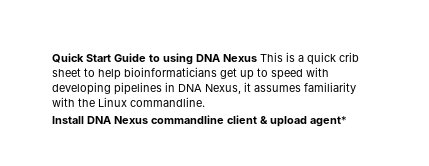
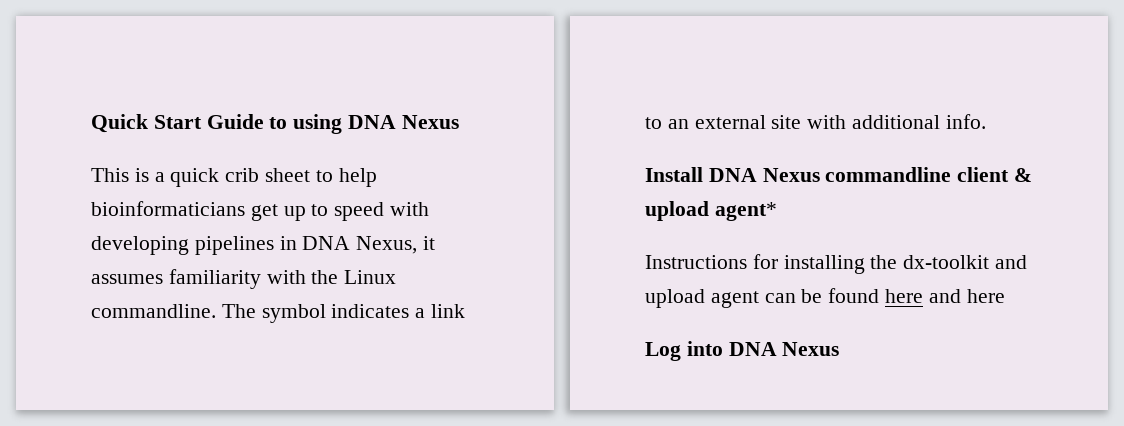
- Quick Start Guide to using DNA Nexus This is a quick crib sheet to help bioinformaticians get up to speed with developing pipelines in DNA Nexus, it assumes familiarity with the Linux commandline.
+ Quick Start Guide to using DNA Nexus
+ This is a quick crib sheet to help bioinformaticians get up to speed with developing pipelines in DNA Nexus, it assumes familiarity with the Linux commandline. The symbol indicates a link to an external site with additional info.
+ Instructions for installing the dx-toolkit and upload agent can be found here and here
+ Log into DNA Nexus

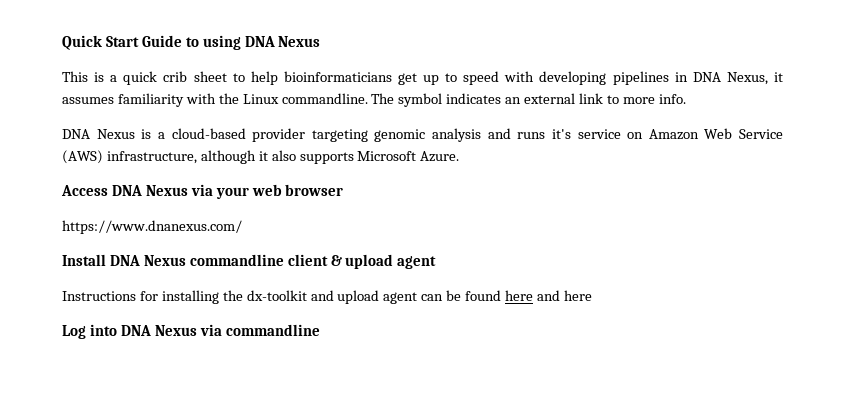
- The symbol indicates a link to an external site with additional info.
+ The symbol indicates an external link to more info.
+ DNA Nexus is a cloud-based provider targeting genomic analysis and runs it's service on Amazon Web Service (AWS) infrastructure, although it also supports Microsoft Azure.
+ Access DNA Nexus via your web browser
+ https://www.dnanexus.com/
- Install DNA Nexus commandline client & upload agent*
+ Install DNA Nexus commandline client & upload agent
- Log into DNA Nexus
+ Log into DNA Nexus via commandline

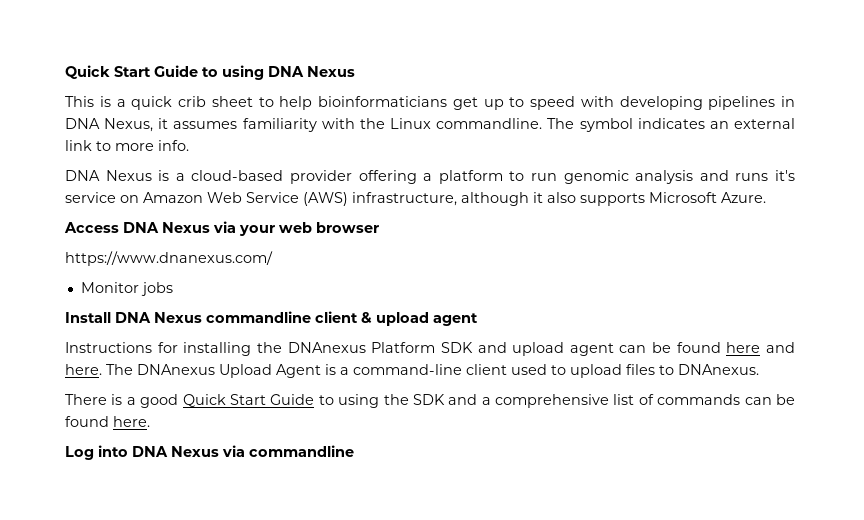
- DNA Nexus is a cloud-based provider targeting genomic analysis and runs it's service on Amazon Web Service (AWS) infrastructure, although it also supports Microsoft Azure.
+ DNA Nexus is a cloud-based provider offering a platform to run genomic analysis and runs it's service on Amazon Web Service (AWS) infrastructure, although it also supports Microsoft Azure.
+ Monitor jobs
- Instructions for installing the dx-toolkit and upload agent can be found here and here
+ Instructions for installing the DNAnexus Platform SDK and upload agent can be found here and here. The DNAnexus Upload Agent is a command-line client used to upload files to DNAnexus.
+ There is a good Quick Start Guide to using the SDK and a comprehensive list of commands can be found here.

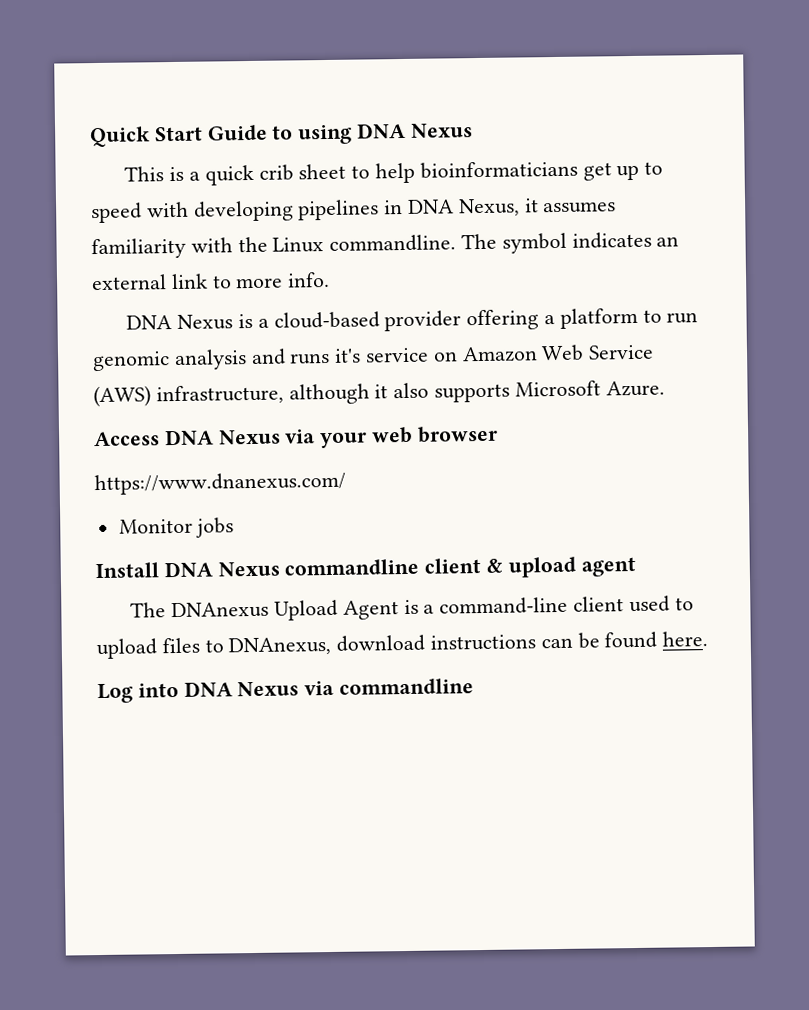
- Instructions for installing the DNAnexus Platform SDK and upload agent can be found here and here. The DNAnexus Upload Agent is a command-line client used to upload files to DNAnexus.
- There is a good Quick Start Guide to using the SDK and a comprehensive list of commands can be found here.
+ The DNAnexus Upload Agent is a command-line client used to upload files to DNAnexus, download instructions can be found here.

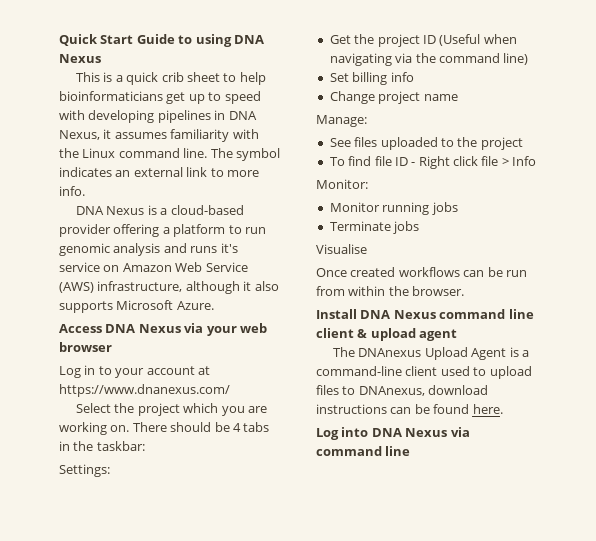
- This is a quick crib sheet to help bioinformaticians get up to speed with developing pipelines in DNA Nexus, it assumes familiarity with the Linux commandline.
+ This is a quick crib sheet to help bioinformaticians get up to speed with developing pipelines in DNA Nexus, it assumes familiarity with the Linux command line.
- https://www.dnanexus.com/
+ Log in to your account at https://www.dnanexus.com/
+ Select the project which you are working on. There should be 4 tabs in the taskbar:
+ Settings:
+ Get the project ID (Useful when navigating via the command line)
+ Set billing info
+ Change project name
+ Manage:
+ See files uploaded to the project
+ To find file ID - Right click file > Info
+ Monitor:
- Monitor jobs
+ Monitor running jobs
+ Terminate jobs
+ Visualise
+ Once created workflows can be run from within the browser.
- Install DNA Nexus commandline client & upload agent
+ Install DNA Nexus command line client & upload agent
- Log into DNA Nexus via commandline
+ Log into DNA Nexus via command line

